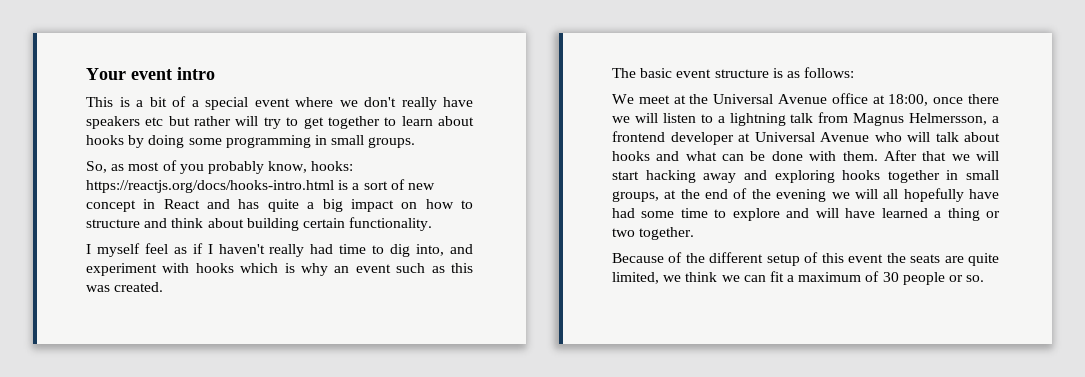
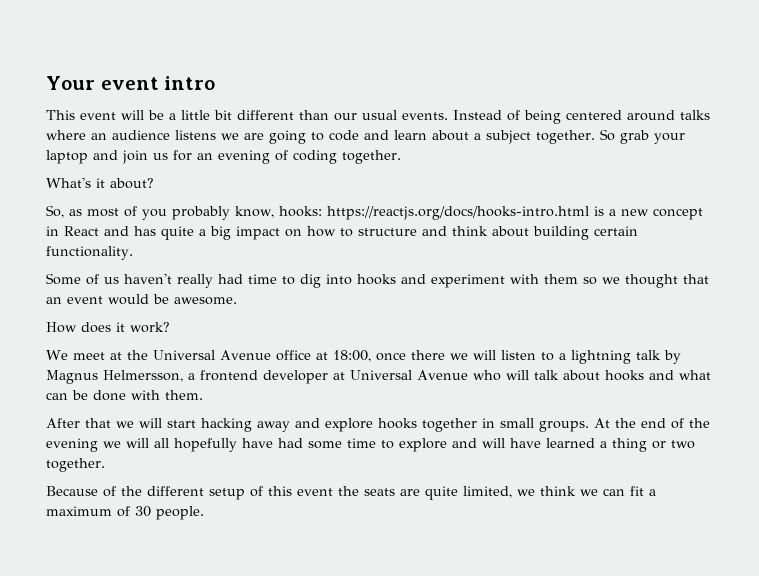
- This is a bit of a special event where we don't really have speakers etc but rather will try to get together to learn about hooks by doing some programming in small groups.
+ This event will be a little bit different than our usual events. Instead of being centered around talks where an audience listens we are going to code and learn about a subject together. So grab your laptop and join us for an evening of coding together.
+ What's it about?
- So, as most of you probably know, hooks: https://reactjs.org/docs/hooks-intro.html is a sort of new concept in React and has quite a big impact on how to structure and think about building certain functionality.
+ So, as most of you probably know, hooks: https://reactjs.org/docs/hooks-intro.html is a new concept in React and has quite a big impact on how to structure and think about building certain functionality.
- I myself feel as if I haven't really had time to dig into, and experiment with hooks which is why an event such as this was created.
- The basic event structure is as follows:
+ Some of us haven't really had time to dig into hooks and experiment with them so we thought that an event would be awesome.
+ How does it work?
- We meet at the Universal Avenue office at 18:00, once there we will listen to a lightning talk from Magnus Helmersson, a frontend developer at Universal Avenue who will talk about hooks and what can be done with them. After that we will start hacking away and exploring hooks together in small groups, at the end of the evening we will all hopefully have had some time to explore and will have learned a thing or two together.
+ We meet at the Universal Avenue office at 18:00, once there we will listen to a lightning talk by Magnus Helmersson, a frontend developer at Universal Avenue who will talk about hooks and what can be done with them.
+ After that we will start hacking away and explore hooks together in small groups. At the end of the evening we will all hopefully have had some time to explore and will have learned a thing or two together.
- Because of the different setup of this event the seats are quite limited, we think we can fit a maximum of 30 people or so.
+ Because of the different setup of this event the seats are quite limited, we think we can fit a maximum of 30 people.

